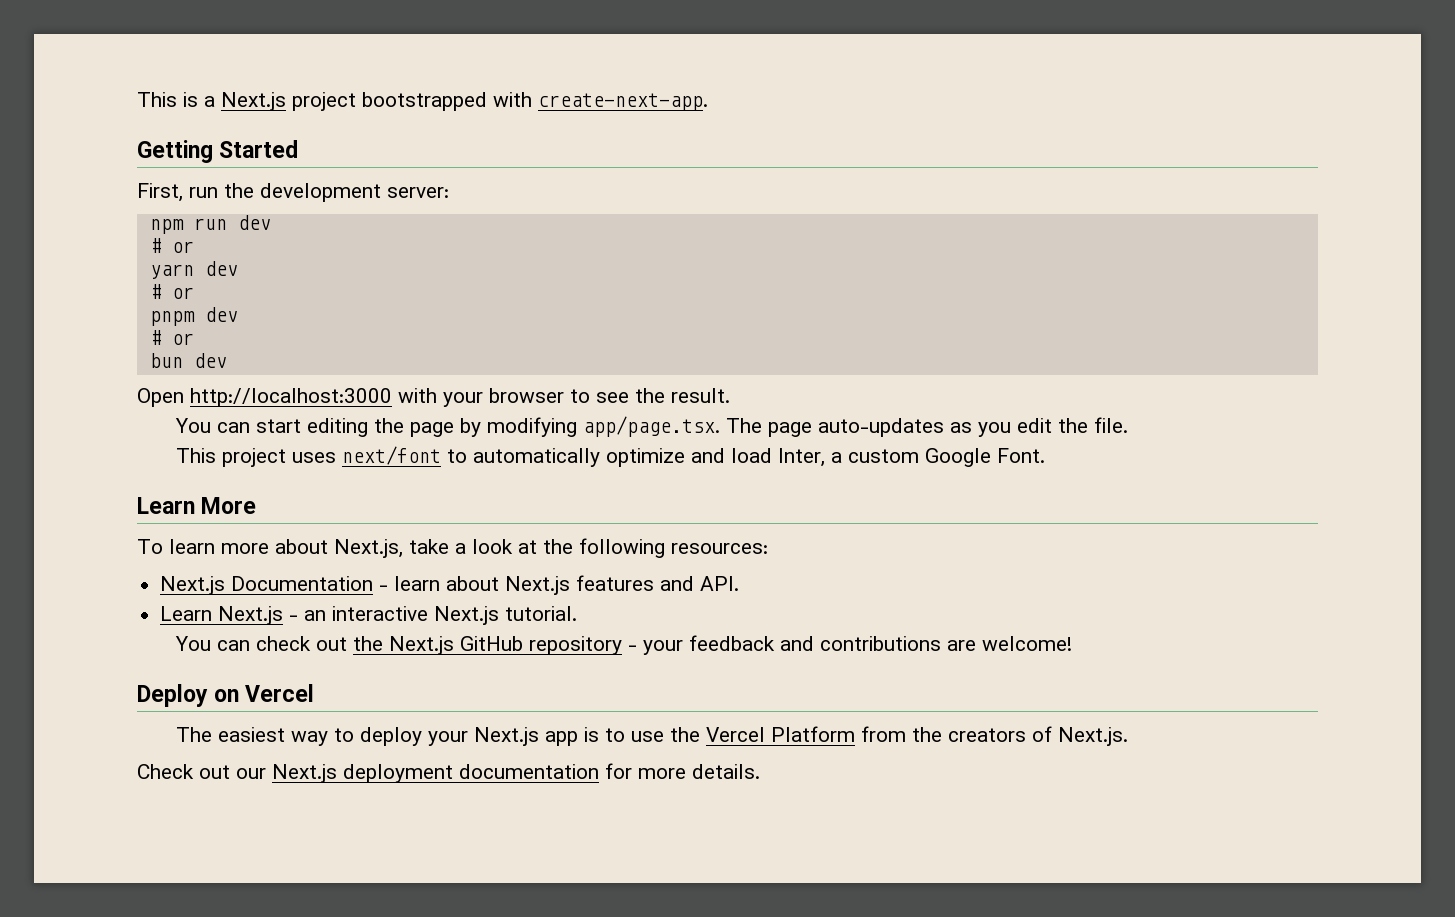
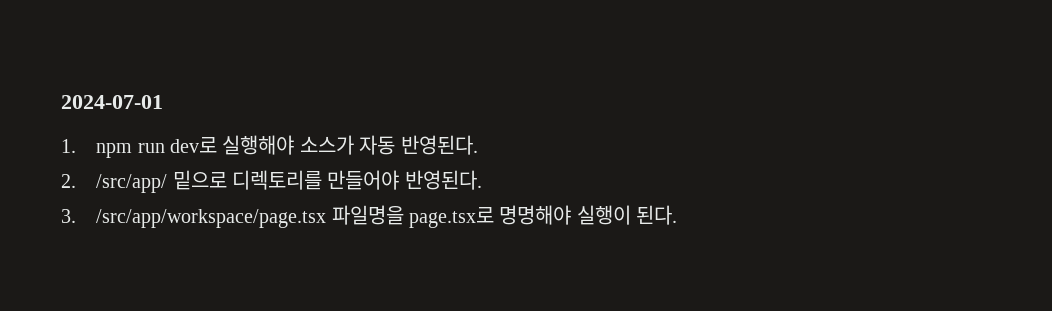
- This is a Next.js project bootstrapped with create-next-app.
- Getting Started
- First, run the development server:
- npm run dev
- # or
- yarn dev
- # or
- pnpm dev
- # or
- bun dev
- Open http://localhost:3000 with your browser to see the result.
- You can start editing the page by modifying app/page.tsx. The page auto-updates as you edit the file.
- This project uses next/font to automatically optimize and load Inter, a custom Google Font.
- Learn More
- To learn more about Next.js, take a look at the following resources:
- Next.js Documentation - learn about Next.js features and API.
- Learn Next.js - an interactive Next.js tutorial.
- You can check out the Next.js GitHub repository - your feedback and contributions are welcome!
- Deploy on Vercel
- The easiest way to deploy your Next.js app is to use the Vercel Platform from the creators of Next.js.
- Check out our Next.js deployment documentation for more details.
+ 2024-07-01
+ 1. npm run dev로 실행해야 소스가 자동 반영된다.
+ 2. /src/app/ 밑으로 디렉토리를 만들어야 반영된다.
+ 3. /src/app/workspace/page.tsx 파일명을 page.tsx로 명명해야 실행이 된다.

